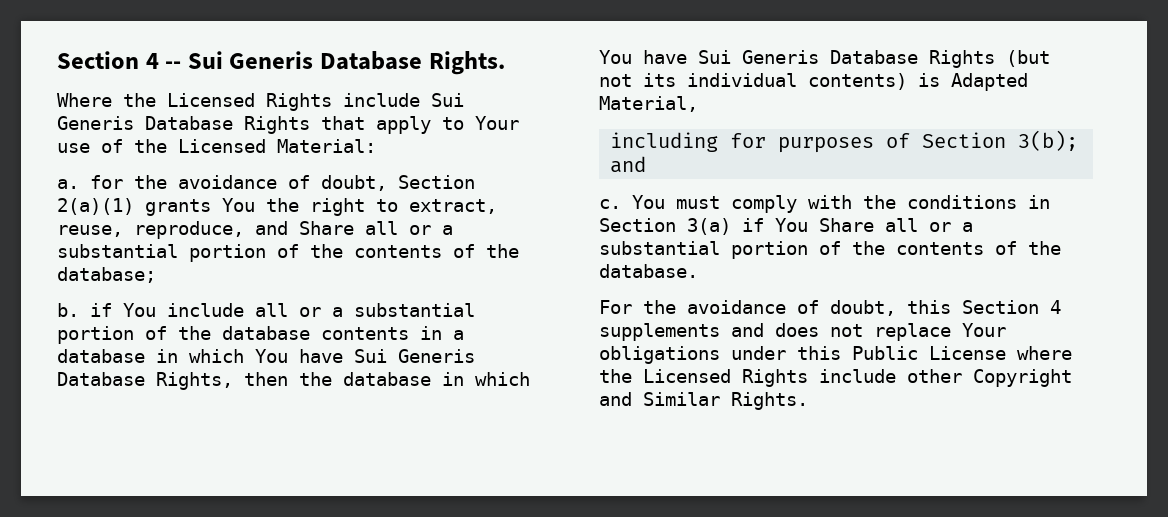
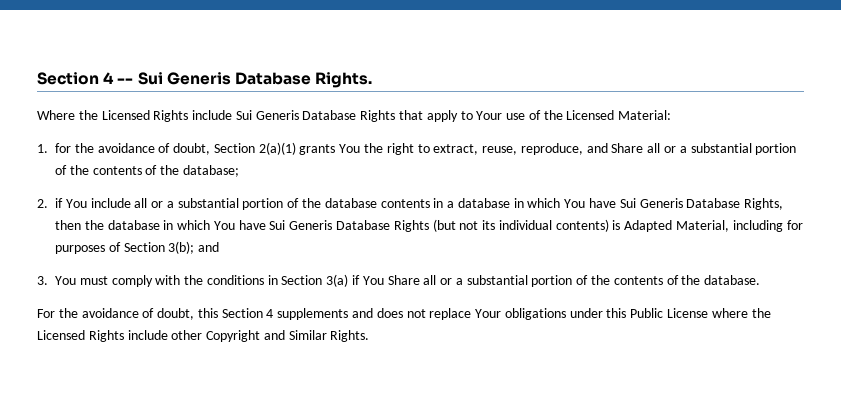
- a. for the avoidance of doubt, Section 2(a)(1) grants You the right to extract, reuse, reproduce, and Share all or a substantial portion of the contents of the database;
+ 1. for the avoidance of doubt, Section 2(a)(1) grants You the right to extract, reuse, reproduce, and Share all or a substantial portion of the contents of the database;
- b. if You include all or a substantial portion of the database contents in a database in which You have Sui Generis Database Rights, then the database in which You have Sui Generis Database Rights (but not its individual contents) is Adapted Material,
- including for purposes of Section 3(b); and
+ 2. if You include all or a substantial portion of the database contents in a database in which You have Sui Generis Database Rights, then the database in which You have Sui Generis Database Rights (but not its individual contents) is Adapted Material, including for purposes of Section 3(b); and
- c. You must comply with the conditions in Section 3(a) if You Share all or a substantial portion of the contents of the database.
+ 3. You must comply with the conditions in Section 3(a) if You Share all or a substantial portion of the contents of the database.

